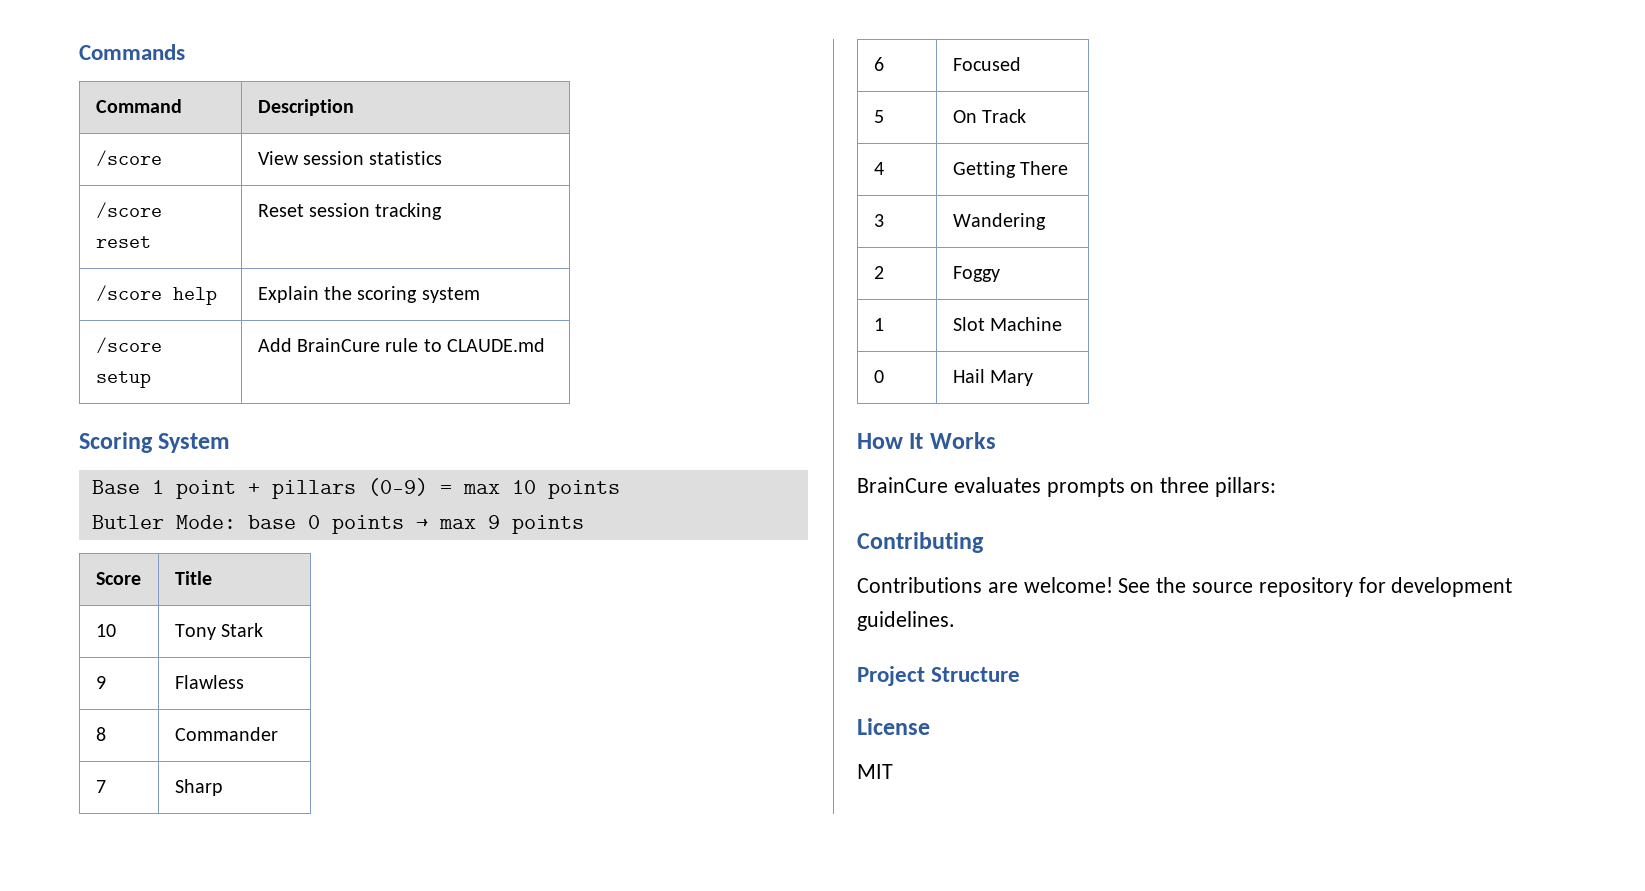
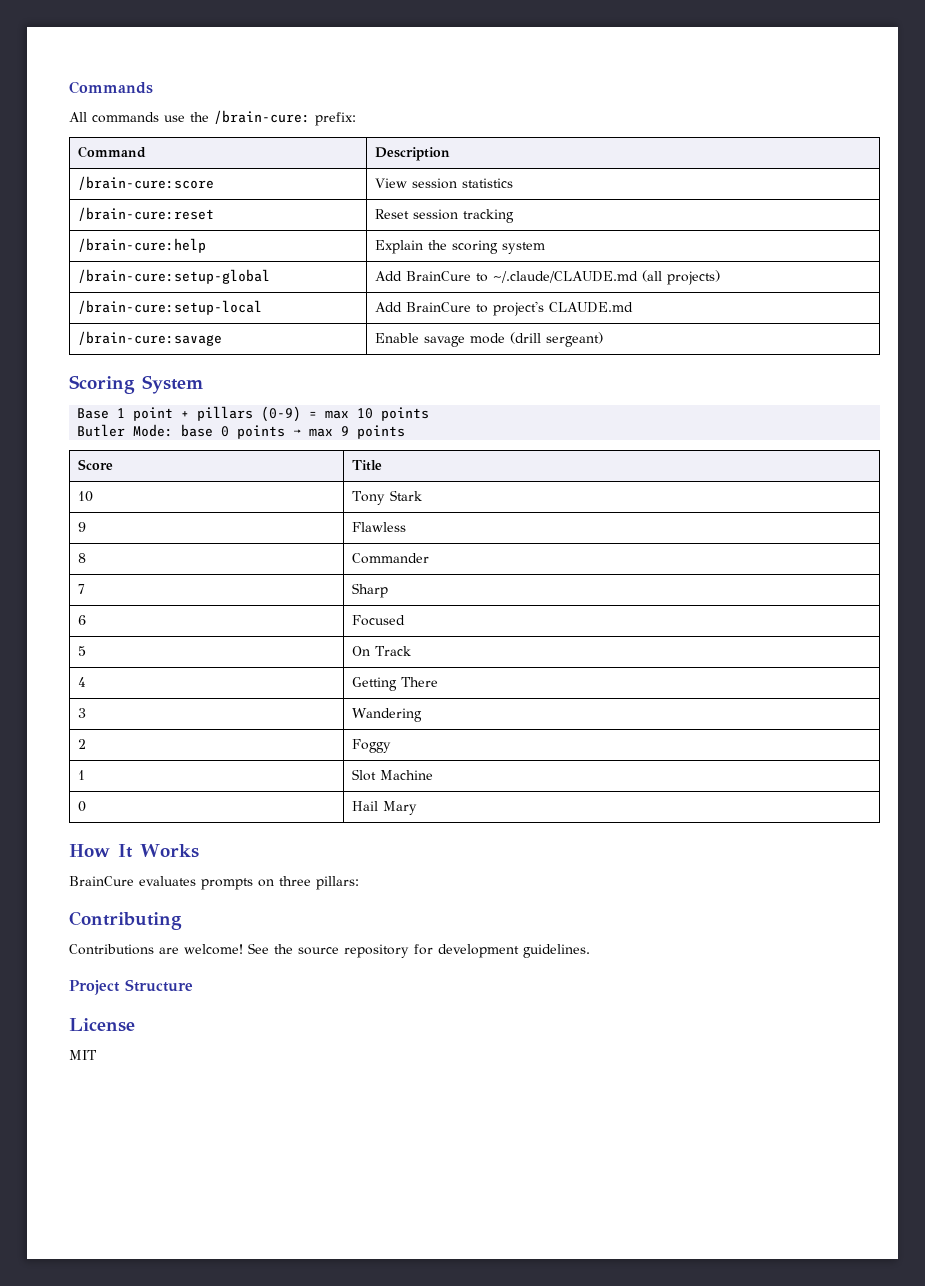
+ All commands use the /brain-cure: prefix:
- /score | View session statistics
+ /brain-cure:score | View session statistics
- /score reset | Reset session tracking
+ /brain-cure:reset | Reset session tracking
- /score help | Explain the scoring system
+ /brain-cure:help | Explain the scoring system
- /score setup | Add BrainCure rule to CLAUDE.md
+ /brain-cure:setup-global | Add BrainCure to ~/.claude/CLAUDE.md (all projects)
+ /brain-cure:setup-local | Add BrainCure to project's CLAUDE.md
+ /brain-cure:savage | Enable savage mode (drill sergeant)

